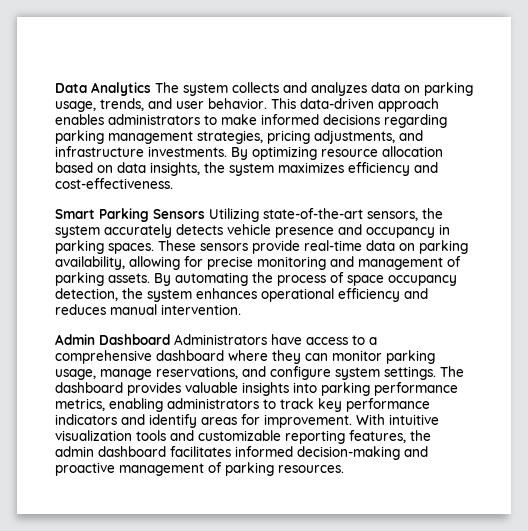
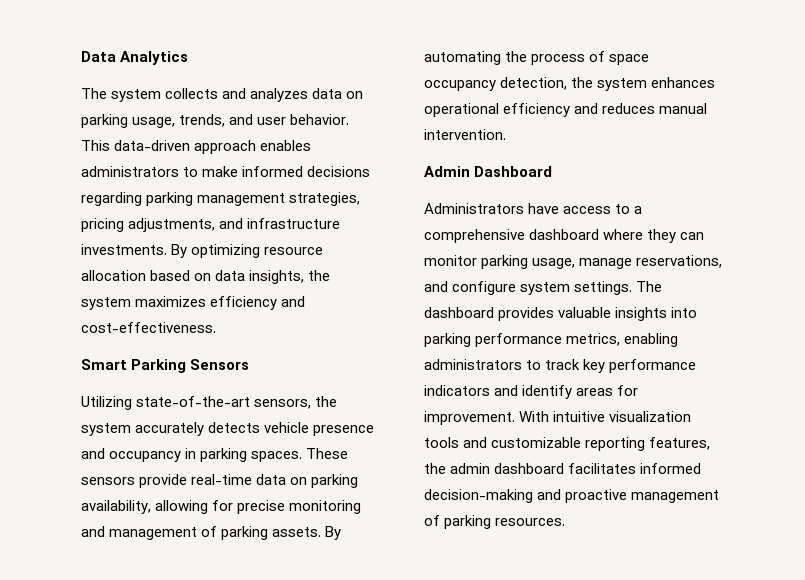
- Data Analytics The system collects and analyzes data on parking usage, trends, and user behavior.
+ Data Analytics
+ The system collects and analyzes data on parking usage, trends, and user behavior.
- Smart Parking Sensors Utilizing state-of-the-art sensors, the system accurately detects vehicle presence and occupancy in parking spaces.
+ Smart Parking Sensors
+ Utilizing state-of-the-art sensors, the system accurately detects vehicle presence and occupancy in parking spaces.
- Admin Dashboard Administrators have access to a comprehensive dashboard where they can monitor parking usage, manage reservations, and configure system settings.
+ Admin Dashboard
+ Administrators have access to a comprehensive dashboard where they can monitor parking usage, manage reservations, and configure system settings.

